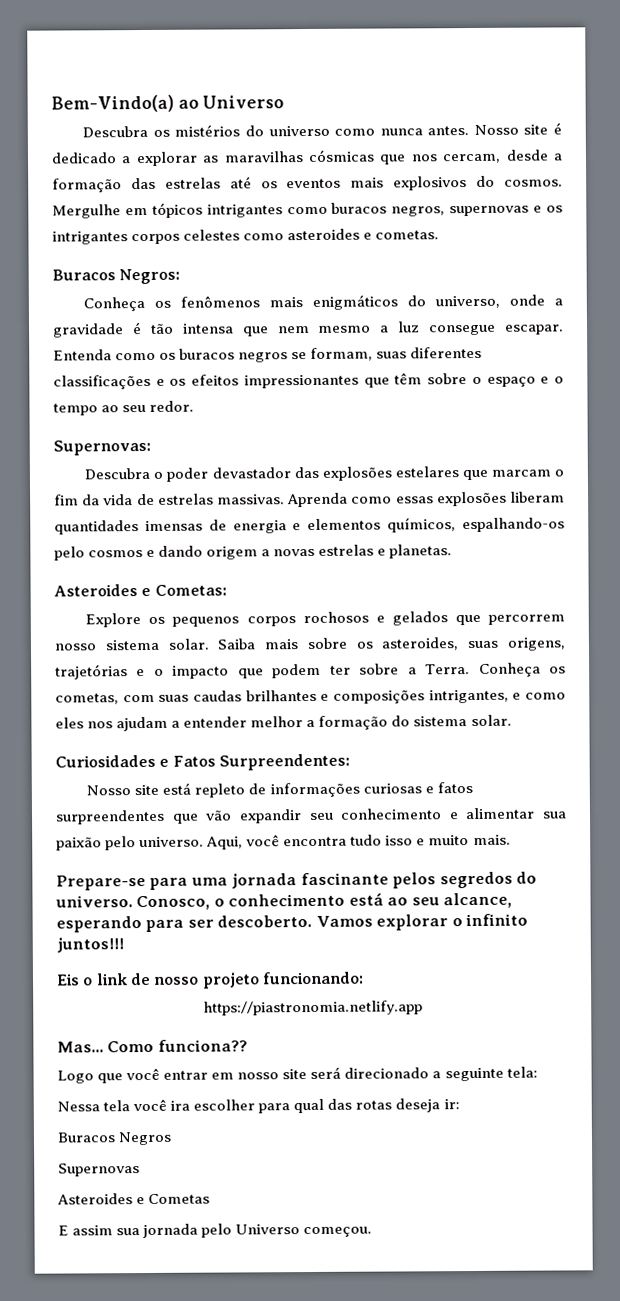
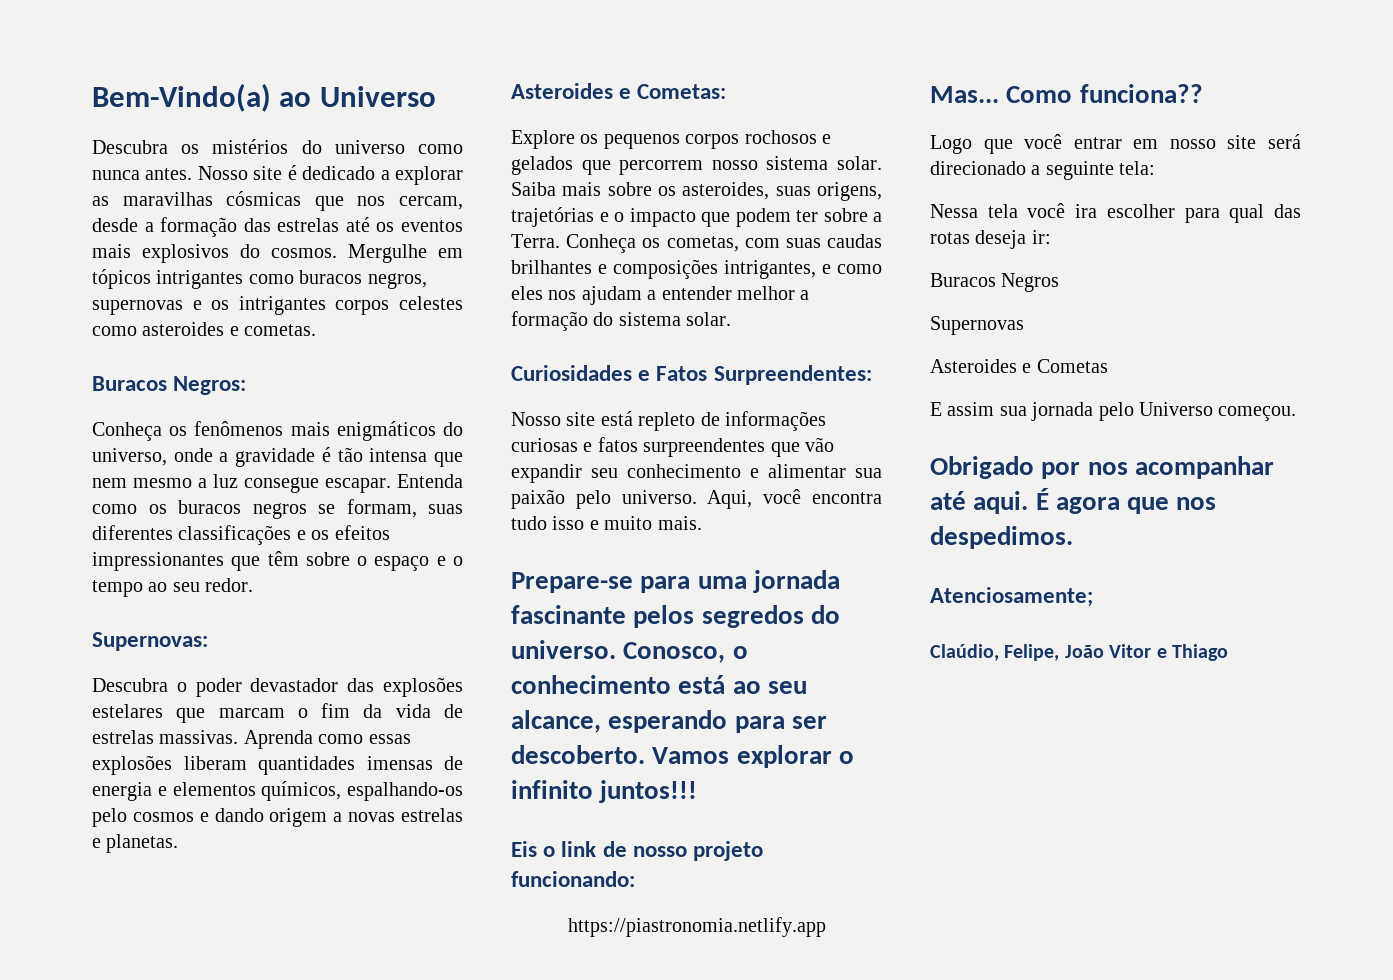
+ Obrigado por nos acompanhar até aqui. É agora que nos despedimos.
+ Atenciosamente;
+ Claúdio, Felipe, João Vitor e Thiago

